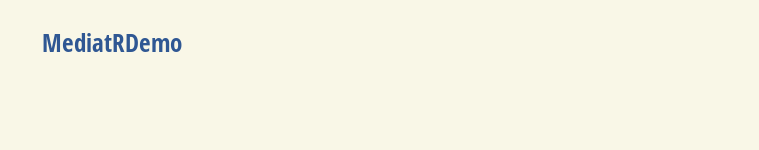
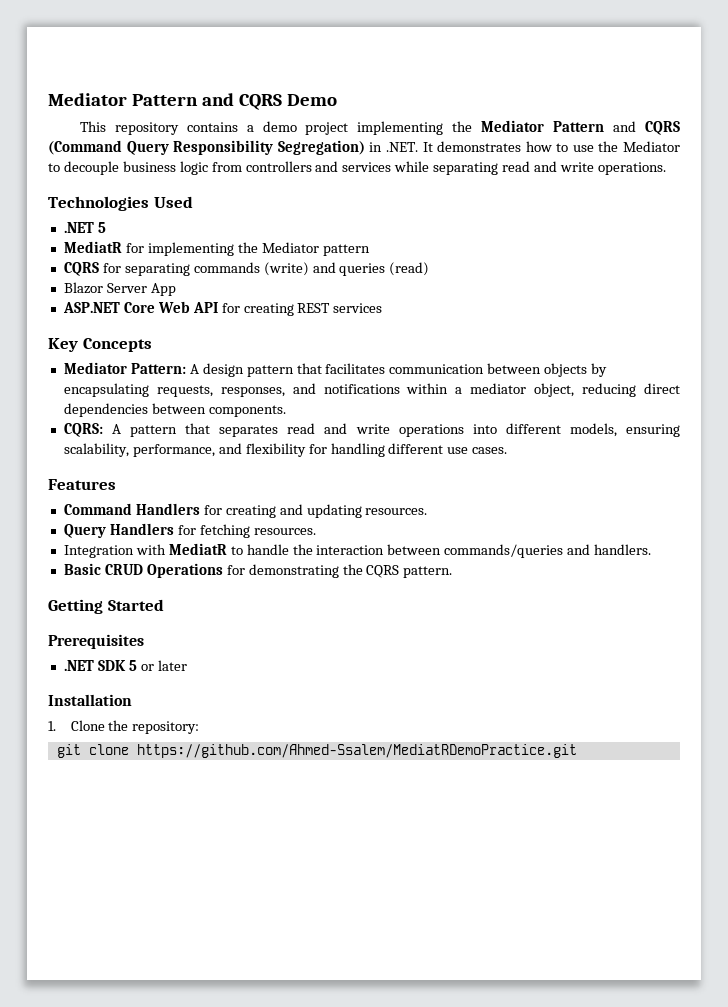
- MediatRDemo
+ Mediator Pattern and CQRS Demo
+ This repository contains a demo project implementing the Mediator Pattern and CQRS (Command Query Responsibility Segregation) in .NET. It demonstrates how to use the Mediator to decouple business logic from controllers and services while separating read and write operations.
+ Technologies Used
+ .NET 5
+ MediatR for implementing the Mediator pattern
+ CQRS for separating commands (write) and queries (read)
+ Blazor Server App
+ ASP.NET Core Web API for creating REST services
+ Key Concepts
+ Mediator Pattern: A design pattern that facilitates communication between objects by encapsulating requests, responses, and notifications within a mediator object, reducing direct dependencies between components.
+ CQRS: A pattern that separates read and write operations into different models, ensuring scalability, performance, and flexibility for handling different use cases.
+ Features
+ Command Handlers for creating and updating resources.
+ Query Handlers for fetching resources.
+ Integration with MediatR to handle the interaction between commands/queries and handlers.
+ Basic CRUD Operations for demonstrating the CQRS pattern.
+ Getting Started
+ Prerequisites
+ .NET SDK 5 or later
+ Installation
+ 1. Clone the repository:
+ git clone https://github.com/Ahmed-Ssalem/MediatRDemoPractice.git

